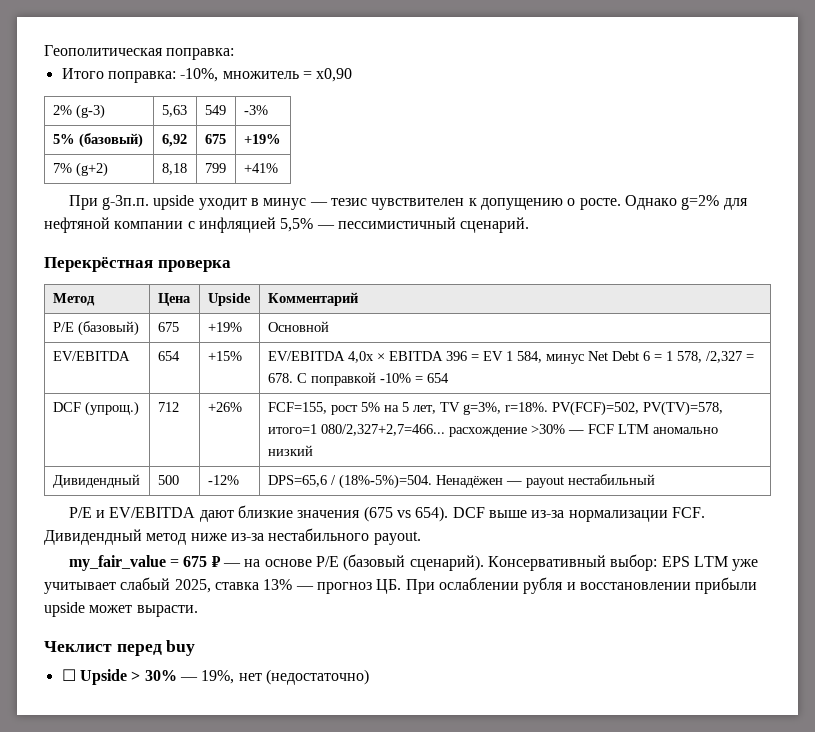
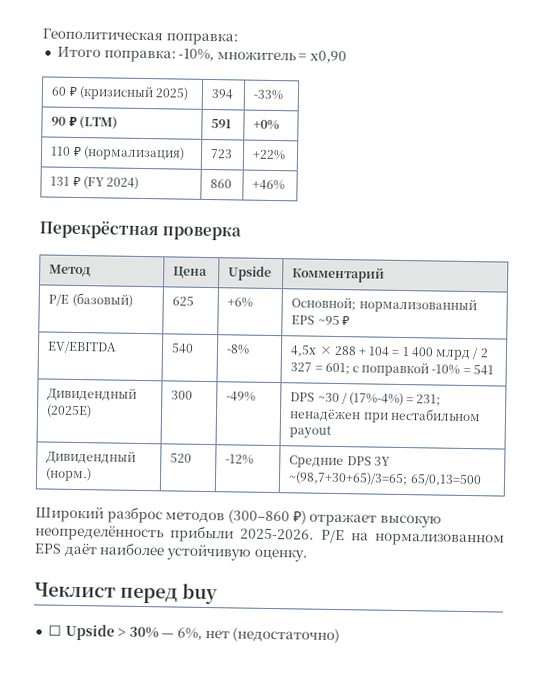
- 2% (g-3) | 5,63 | 549 | -3%
- 5% (базовый) | 6,92 | 675 | +19%
- 7% (g+2) | 8,18 | 799 | +41%
- При g-3п.п. upside уходит в минус — тезис чувствителен к допущению о росте. Однако g=2% для нефтяной компании с инфляцией 5,5% — пессимистичный сценарий.
+ 60 ₽ (кризисный 2025) | 394 | -33%
+ 90 ₽ (LTM) | 591 | +0%
+ 110 ₽ (нормализация) | 723 | +22%
+ 131 ₽ (FY 2024) | 860 | +46%
- P/E (базовый) | 675 | +19% | Основной
- EV/EBITDA | 654 | +15% | EV/EBITDA 4,0x × EBITDA 396 = EV 1 584, минус Net Debt 6 = 1 578, /2,327 = 678. С поправкой -10% = 654
- DCF (упрощ.) | 712 | +26% | FCF=155, рост 5% на 5 лет, TV g=3%, r=18%. PV(FCF)=502, PV(TV)=578, итого=1 080/2,327+2,7=466... расхождение >30% — FCF LTM аномально низкий
- Дивидендный | 500 | -12% | DPS=65,6 / (18%-5%)=504. Ненадёжен — payout нестабильный
- P/E и EV/EBITDA дают близкие значения (675 vs 654). DCF выше из-за нормализации FCF. Дивидендный метод ниже из-за нестабильного payout.
- my_fair_value = 675 ₽ — на основе P/E (базовый сценарий). Консервативный выбор: EPS LTM уже учитывает слабый 2025, ставка 13% — прогноз ЦБ. При ослаблении рубля и восстановлении прибыли upside может вырасти.
+ P/E (базовый) | 625 | +6% | Основной; нормализованный EPS ~95 ₽
+ EV/EBITDA | 540 | -8% | 4,5x × 288 + 104 = 1 400 млрд / 2 327 = 601; с поправкой -10% = 541
+ Дивидендный (2025E) | 300 | -49% | DPS ~30 / (17%-4%) = 231; ненадёжен при нестабильном payout
+ Дивидендный (норм.) | 520 | -12% | Средние DPS 3Y ~(98,7+30+65)/3=65; 65/0,13=500
+ Широкий разброс методов (300–860 ₽) отражает высокую неопределённость прибыли 2025-2026. P/E на нормализованном EPS даёт наиболее устойчивую оценку.
- ☐ Upside > 30% — 19%, нет (недостаточно)
+ ☐ Upside > 30% — 6%, нет (недостаточно)

